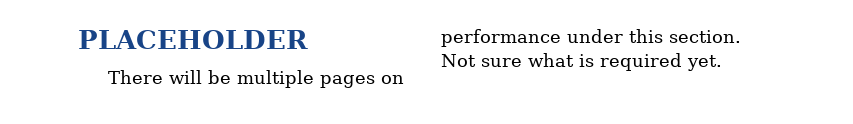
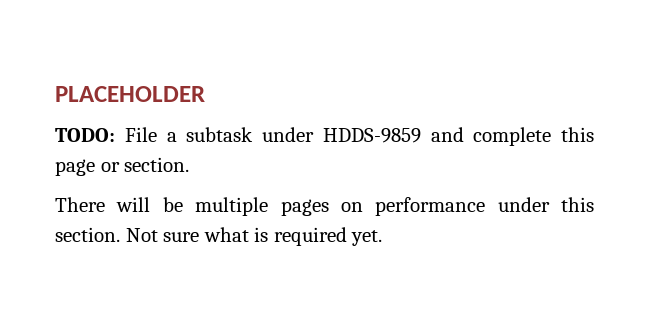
+ TODO: File a subtask under HDDS-9859 and complete this page or section.

